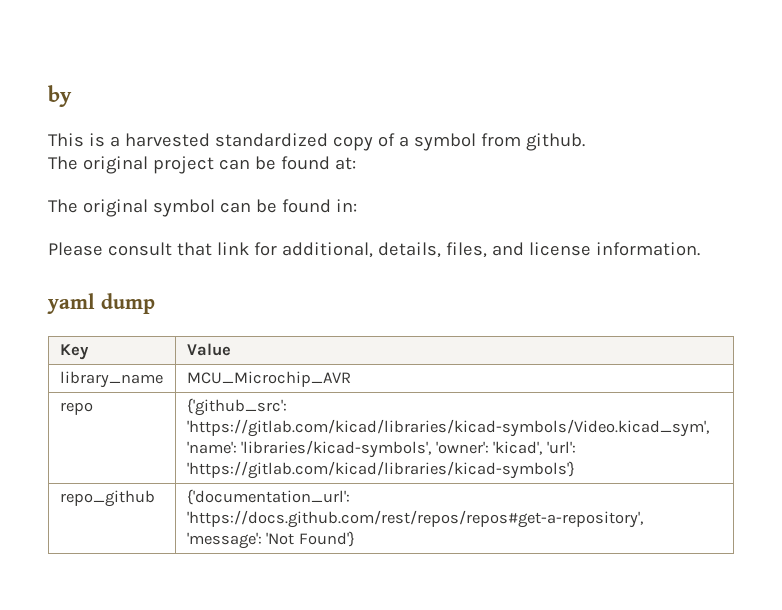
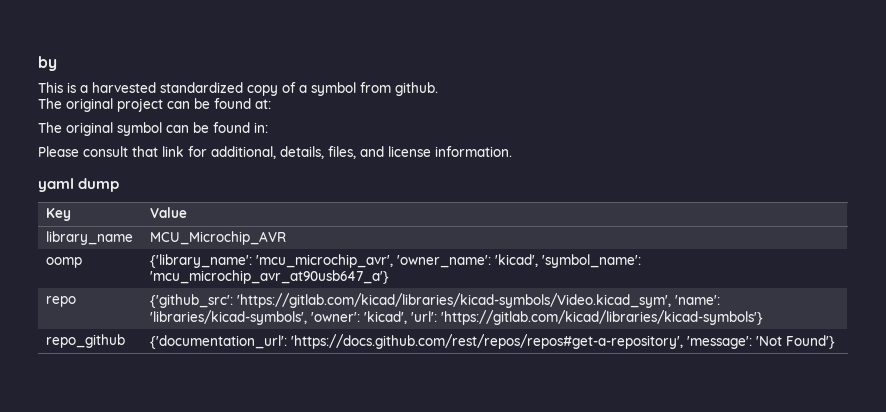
+ oomp | {'library_name': 'mcu_microchip_avr', 'owner_name': 'kicad', 'symbol_name': 'mcu_microchip_avr_at90usb647_a'}

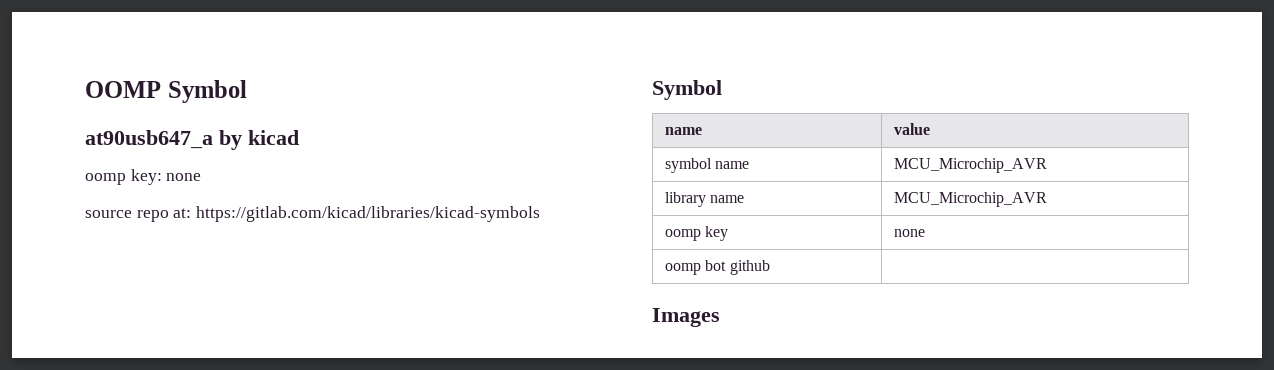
- by
- This is a harvested standardized copy of a symbol from github.
- The original project can be found at:
- The original symbol can be found in:
- Please consult that link for additional, details, files, and license information.
- yaml dump
- Key | Value
- library_name | MCU_Microchip_AVR
- oomp | {'library_name': 'mcu_microchip_avr', 'owner_name': 'kicad', 'symbol_name': 'mcu_microchip_avr_at90usb647_a'}
- repo | {'github_src': 'https://gitlab.com/kicad/libraries/kicad-symbols/Video.kicad_sym', 'name': 'libraries/kicad-symbols', 'owner': 'kicad', 'url': 'https://gitlab.com/kicad/libraries/kicad-symbols'}
- repo_github | {'documentation_url': 'https://docs.github.com/rest/repos/repos#get-a-repository', 'message': 'Not Found'}
+ OOMP Symbol
+ at90usb647_a by kicad
+ oomp key: none
+ source repo at: https://gitlab.com/kicad/libraries/kicad-symbols
+ Symbol
+ name | value
+ symbol name | MCU_Microchip_AVR
+ library name | MCU_Microchip_AVR
+ oomp key | none
+ oomp bot github |
+ Images

